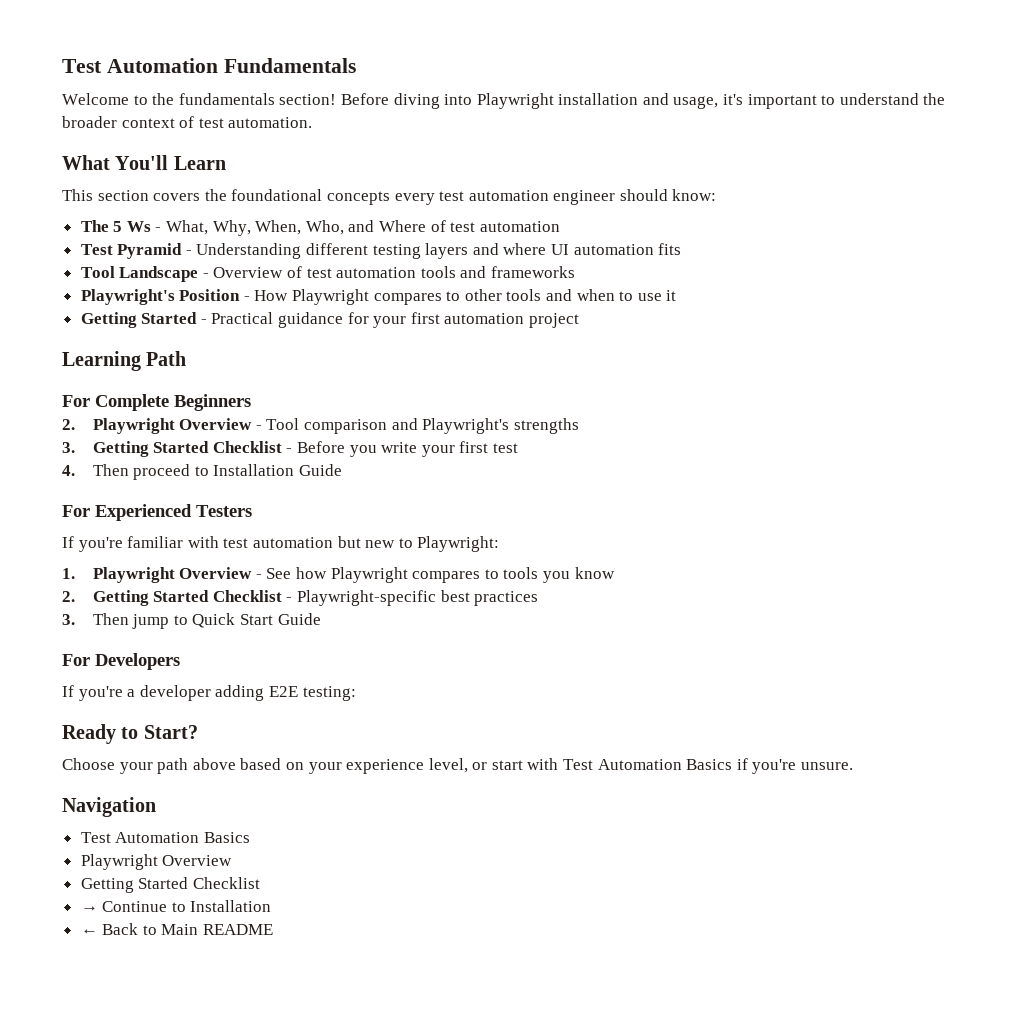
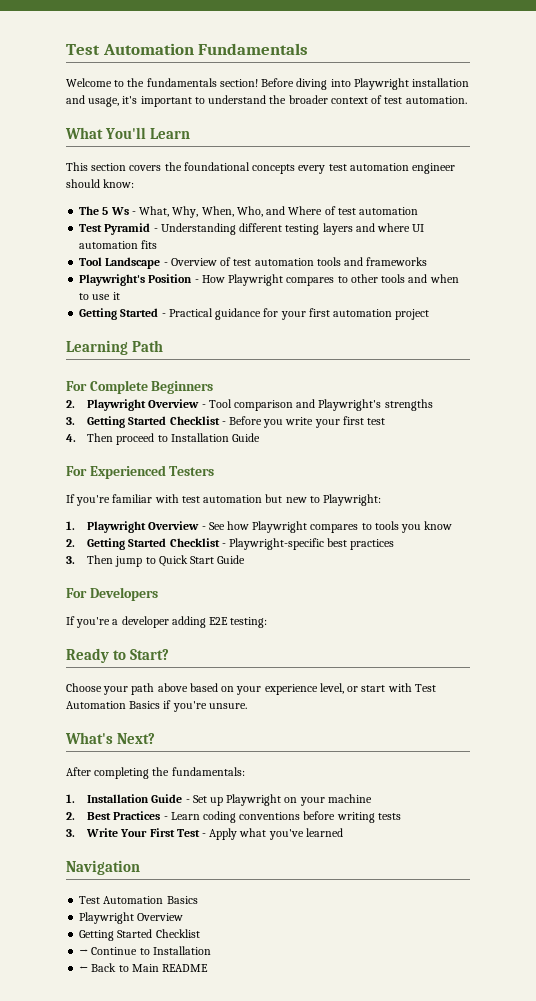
+ What's Next?
+ After completing the fundamentals:
+ 1. Installation Guide - Set up Playwright on your machine
+ 2. Best Practices - Learn coding conventions before writing tests
+ 3. Write Your First Test - Apply what you've learned

